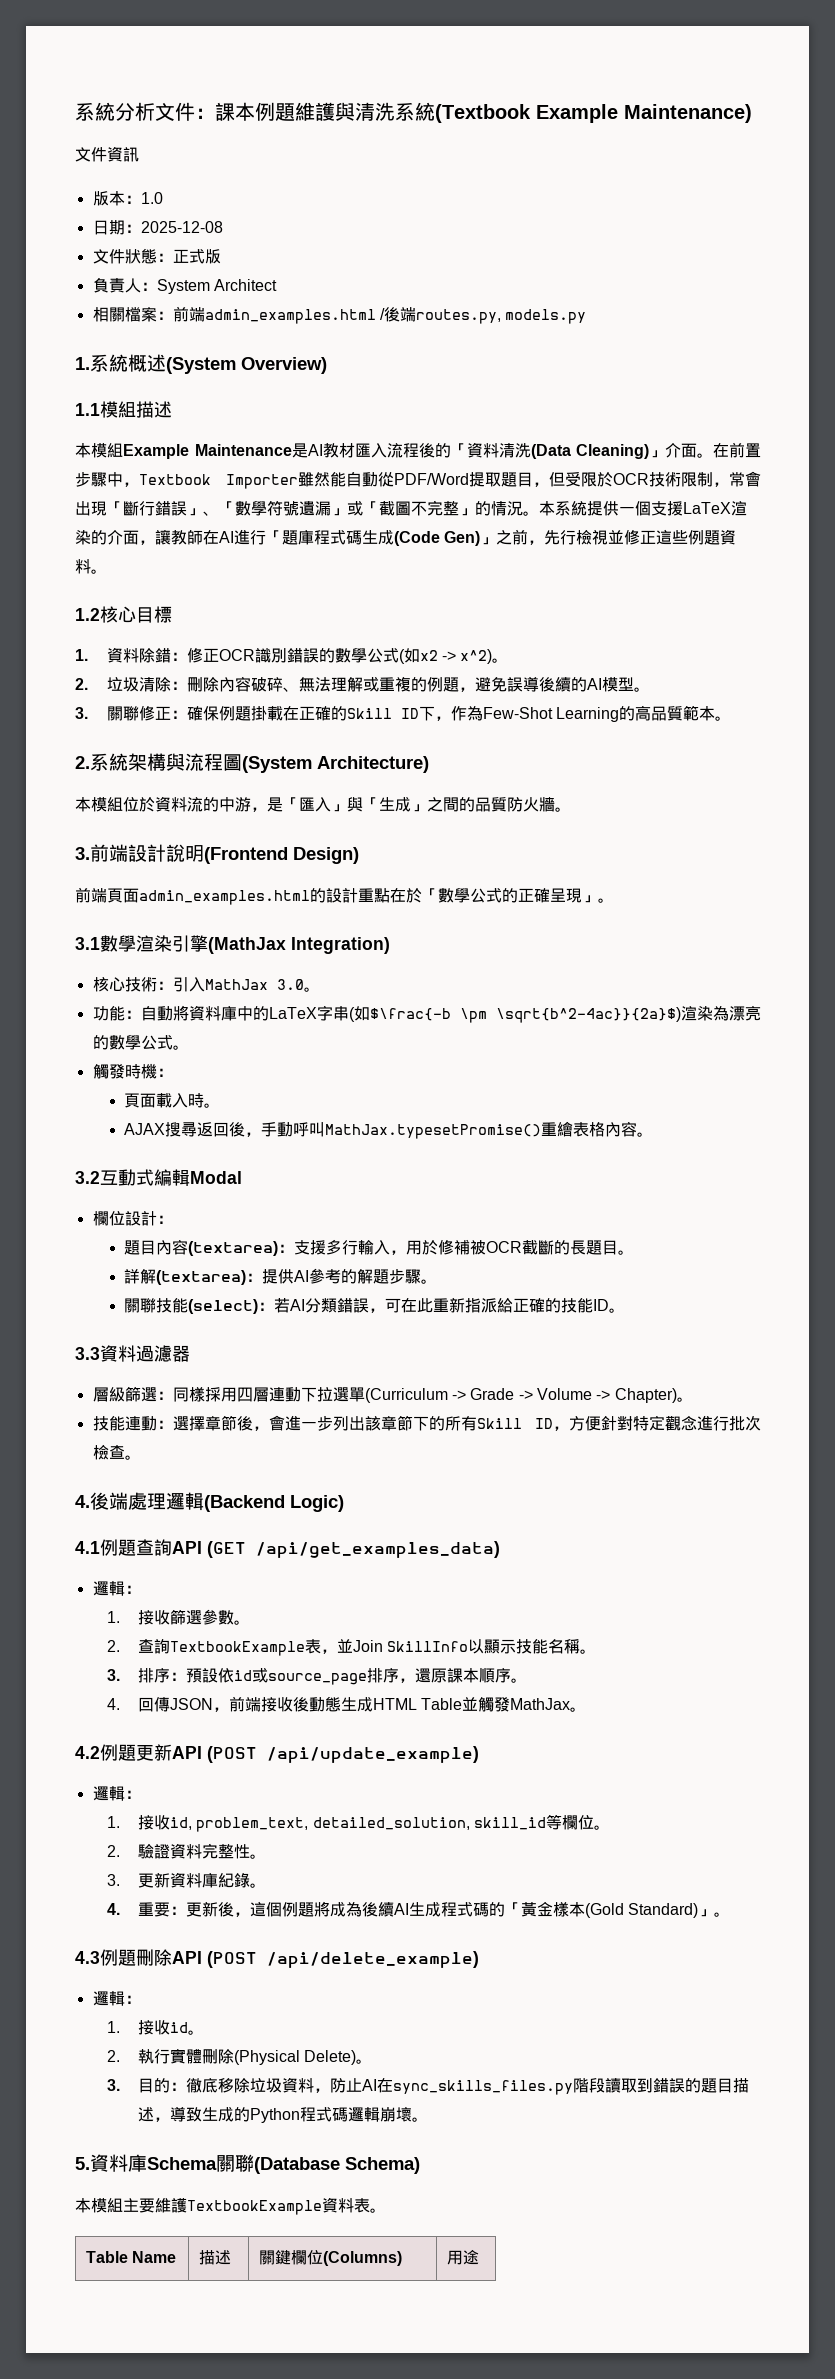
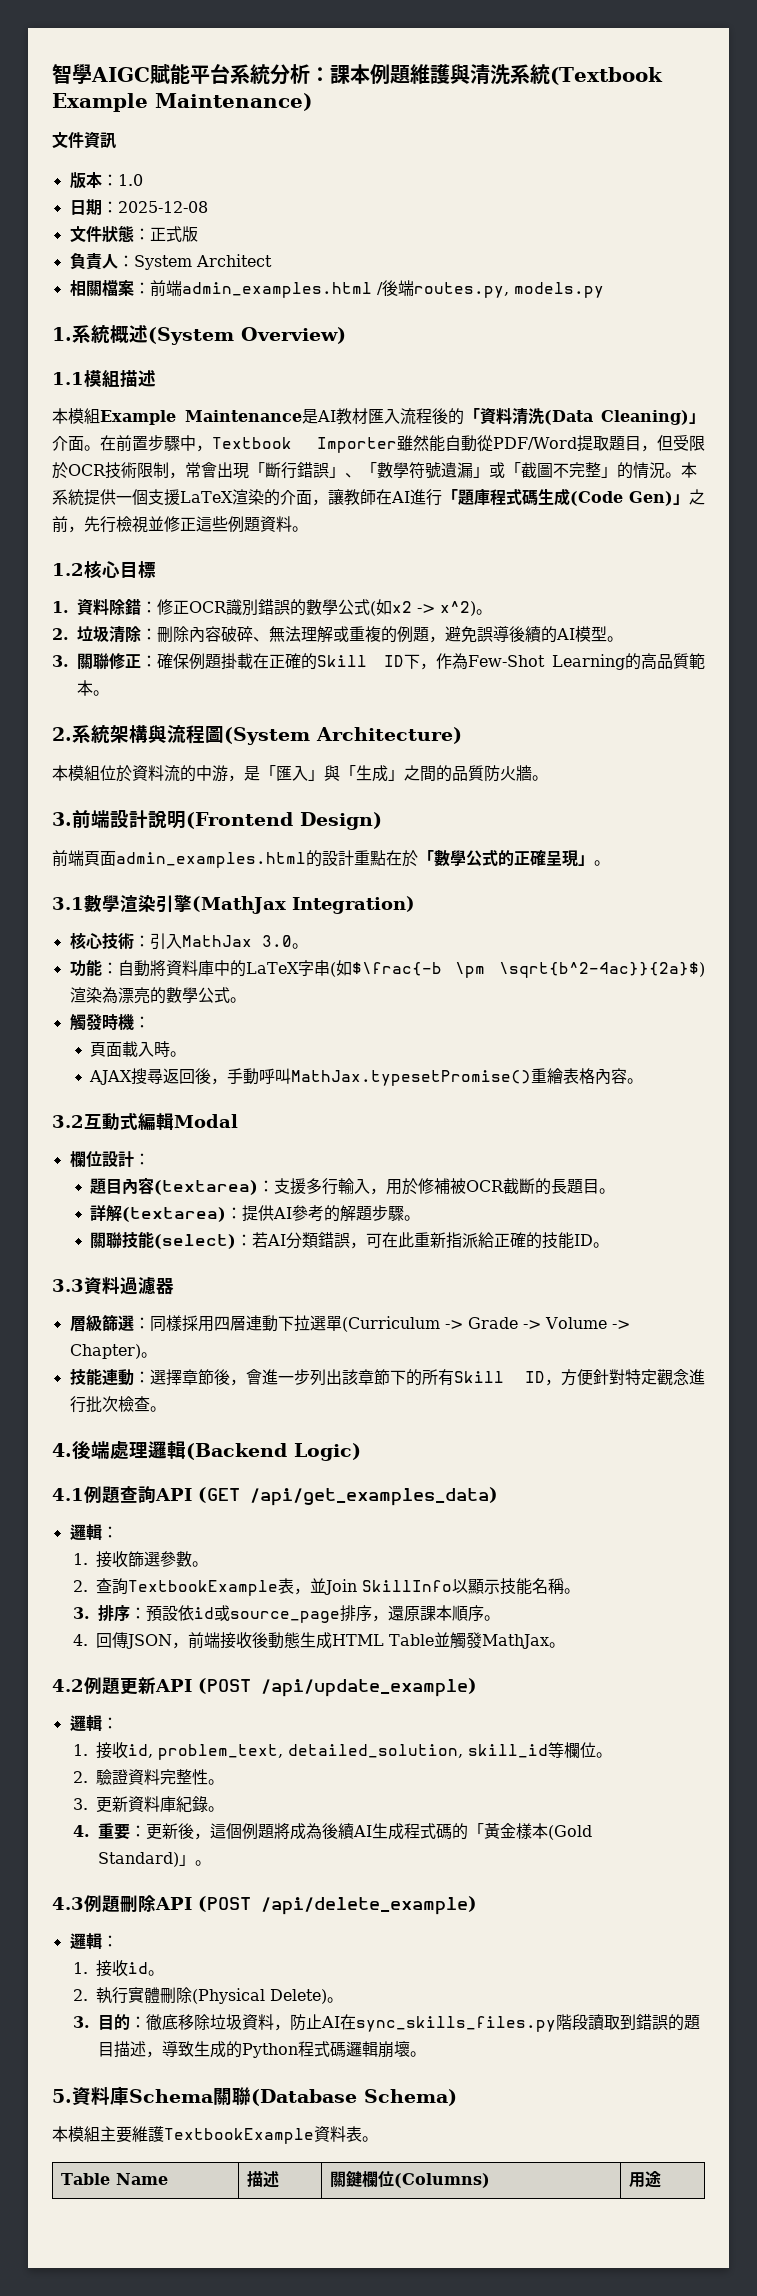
- 系統分析文件：課本例題維護與清洗系統(Textbook Example Maintenance)
+ 智學AIGC賦能平台系統分析：課本例題維護與清洗系統(Textbook Example Maintenance)

